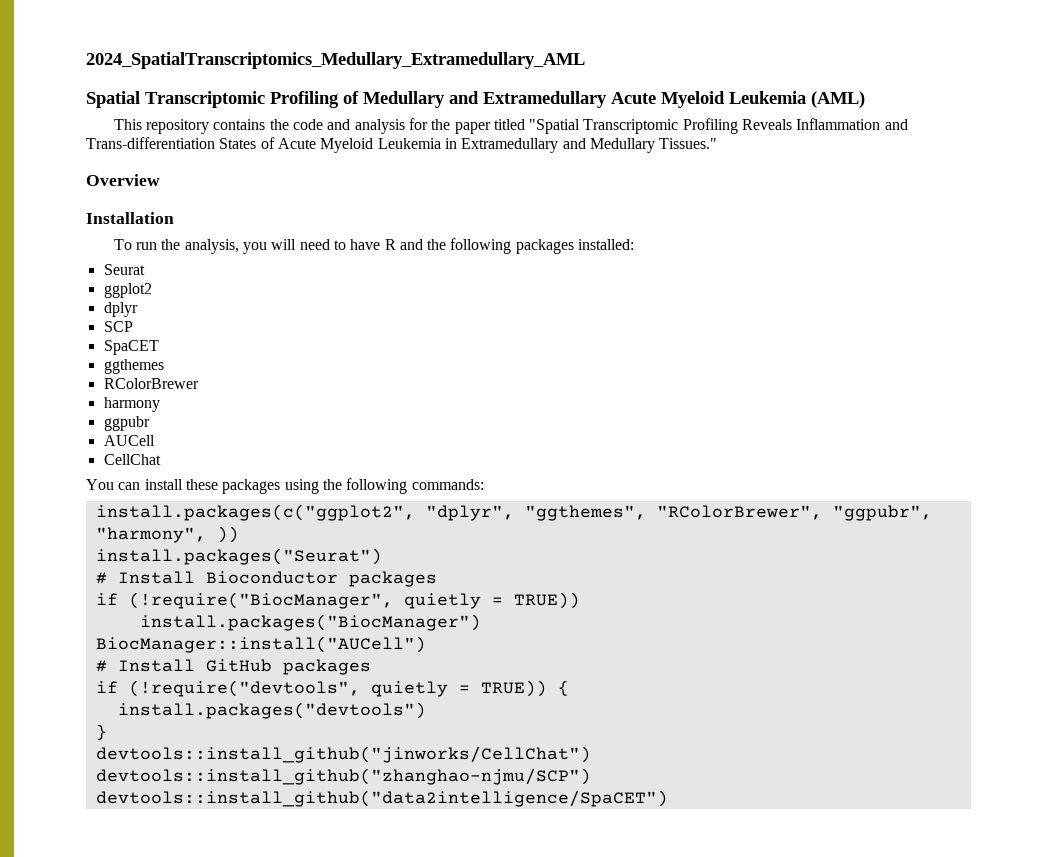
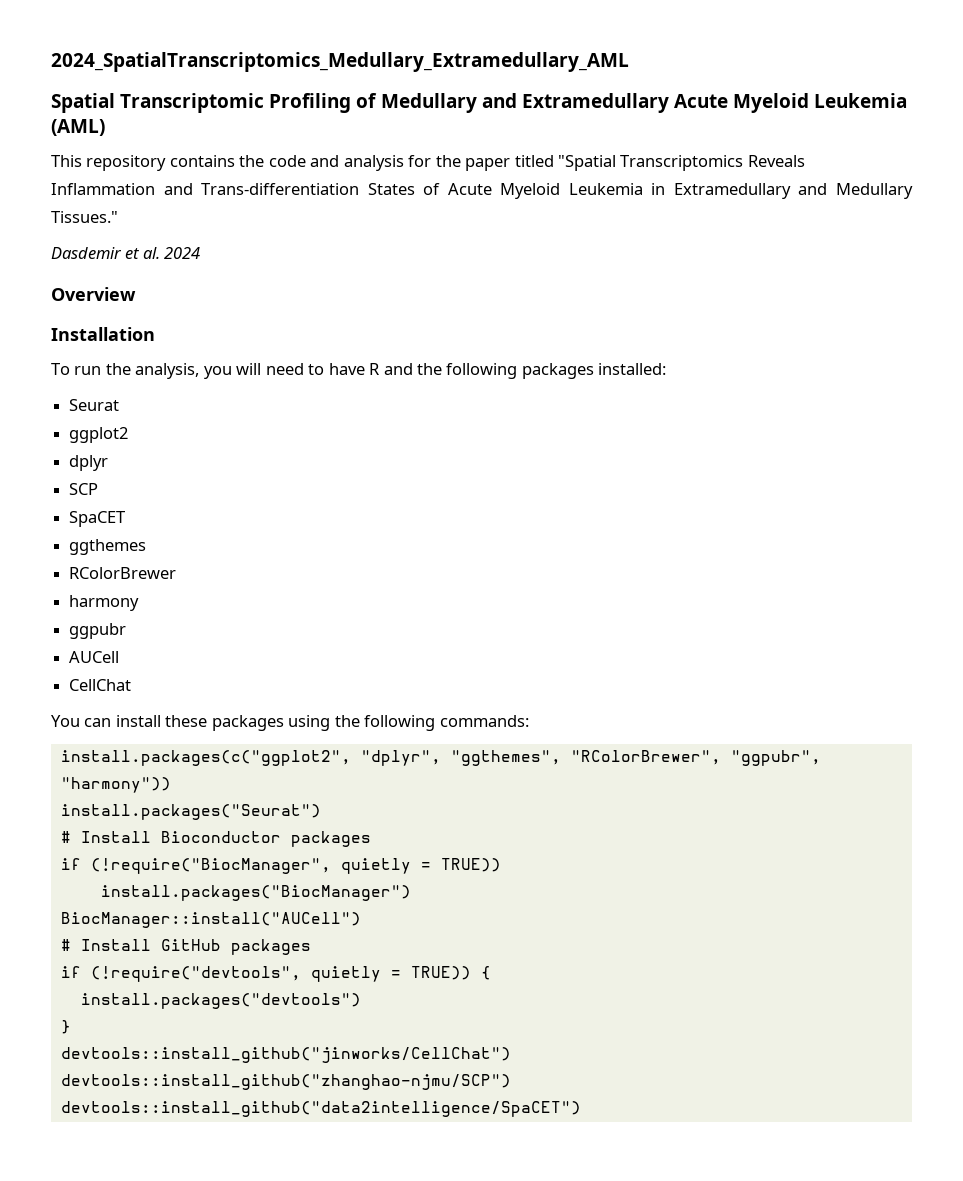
- This repository contains the code and analysis for the paper titled "Spatial Transcriptomic Profiling Reveals Inflammation and Trans-differentiation States of Acute Myeloid Leukemia in Extramedullary and Medullary Tissues."
+ This repository contains the code and analysis for the paper titled "Spatial Transcriptomics Reveals Inflammation and Trans-differentiation States of Acute Myeloid Leukemia in Extramedullary and Medullary Tissues."
+ Dasdemir et al. 2024
- install.packages(c("ggplot2", "dplyr", "ggthemes", "RColorBrewer", "ggpubr", "harmony", ))
+ install.packages(c("ggplot2", "dplyr", "ggthemes", "RColorBrewer", "ggpubr", "harmony"))

